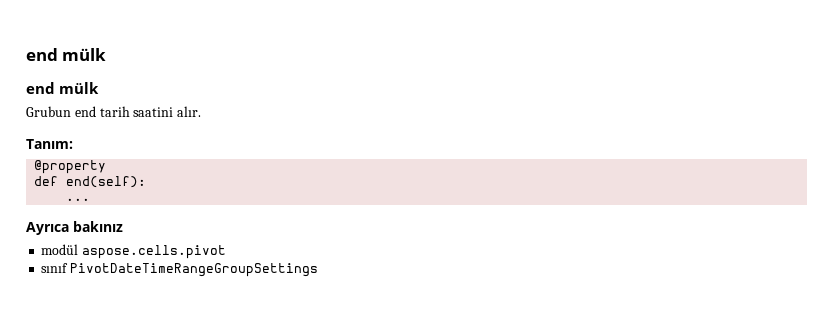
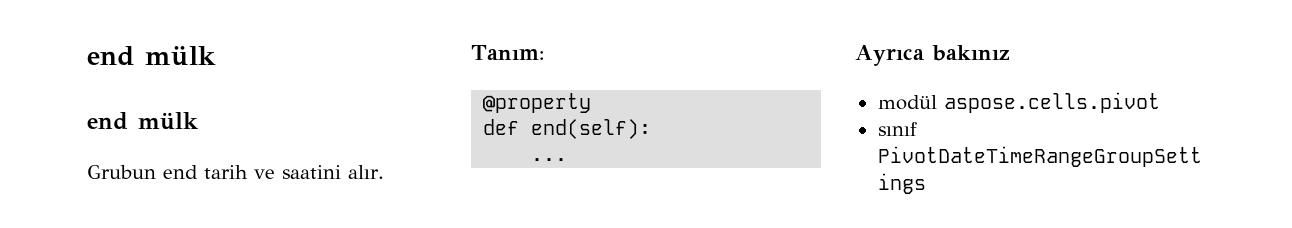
- Grubun end tarih saatini alır.
+ Grubun end tarih ve saatini alır.

